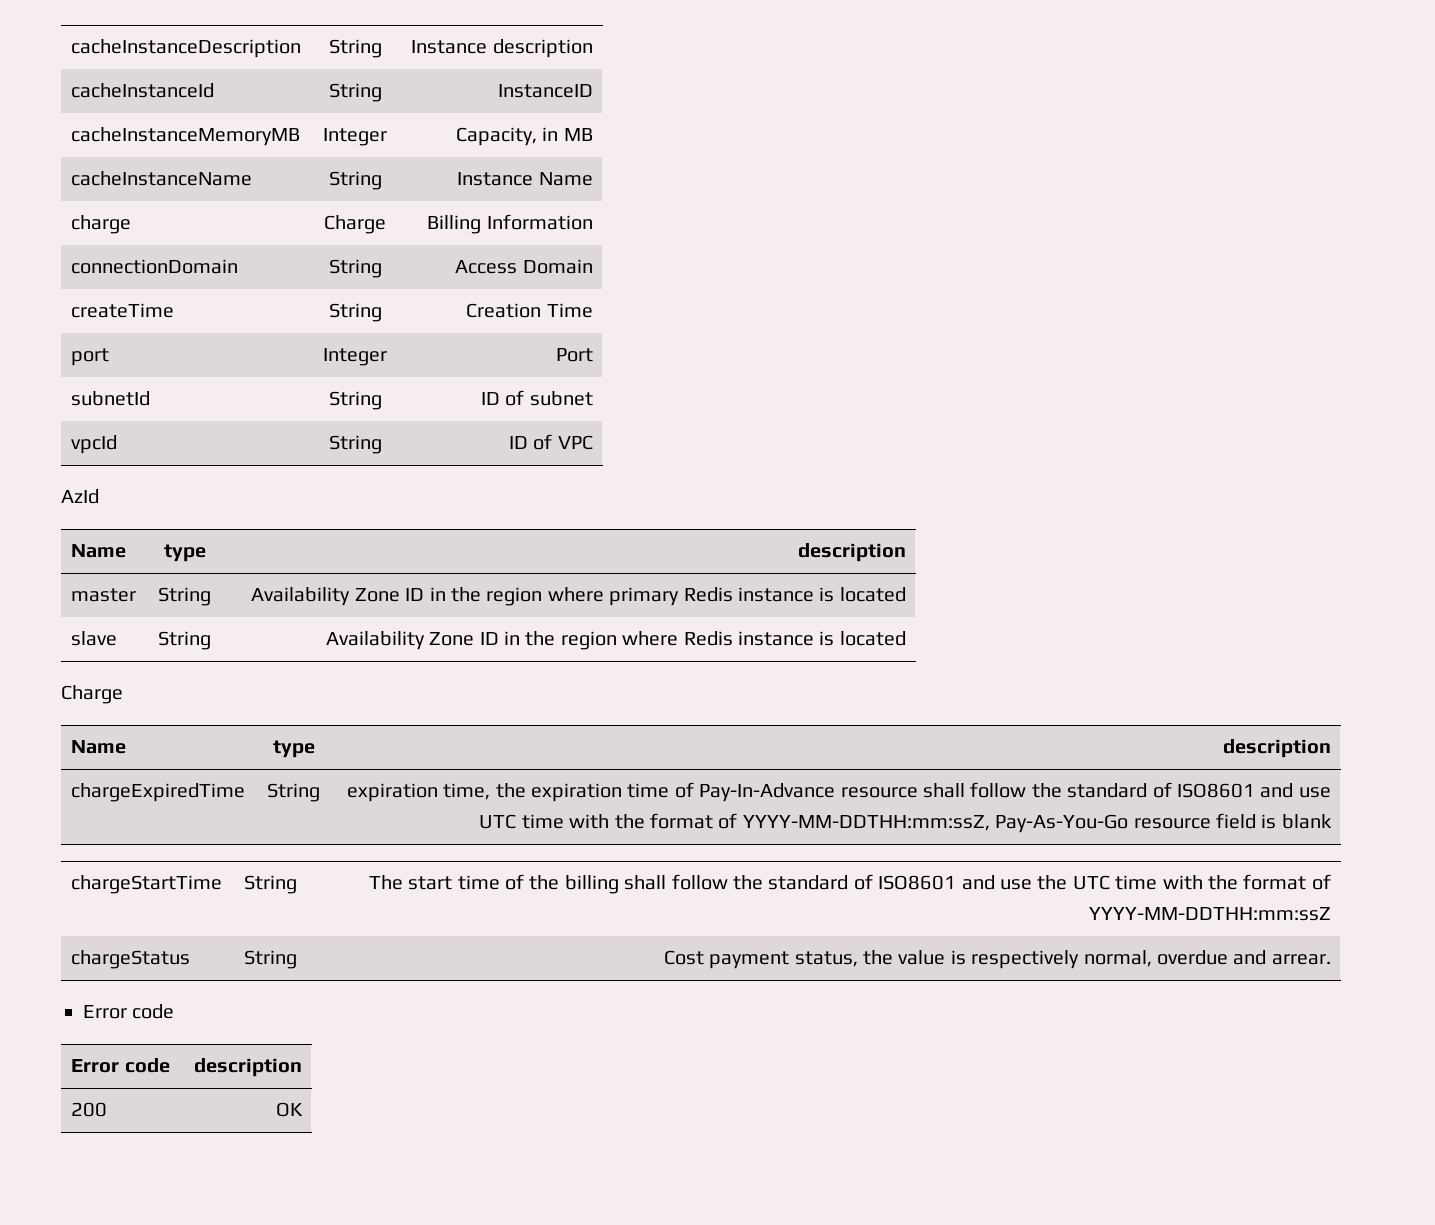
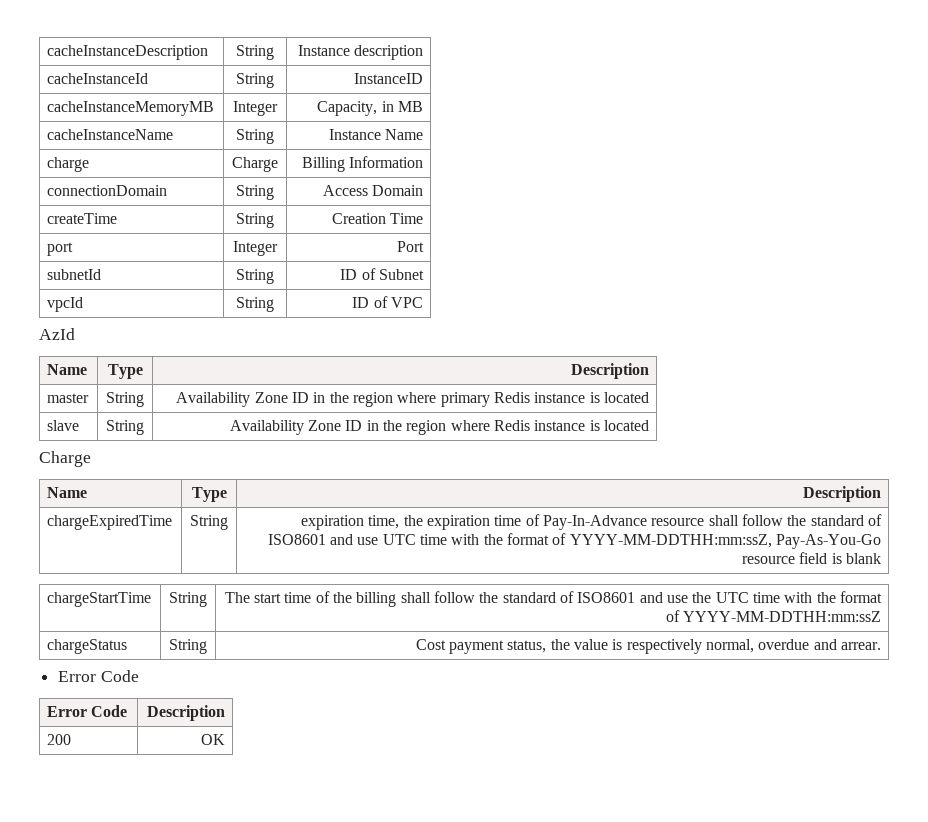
- subnetId | String | ID of subnet
+ subnetId | String | ID of Subnet
  AzId
- Name | type | description
+ Name | Type | Description
  slave | String | Availability Zone ID in the region where Redis instance is located
  Charge
- Name | type | description
+ Name | Type | Description
  chargeStatus | String | Cost payment status, the value is respectively normal, overdue and arrear.
- Error code
- Error code | description
+ Error Code
+ Error Code | Description

